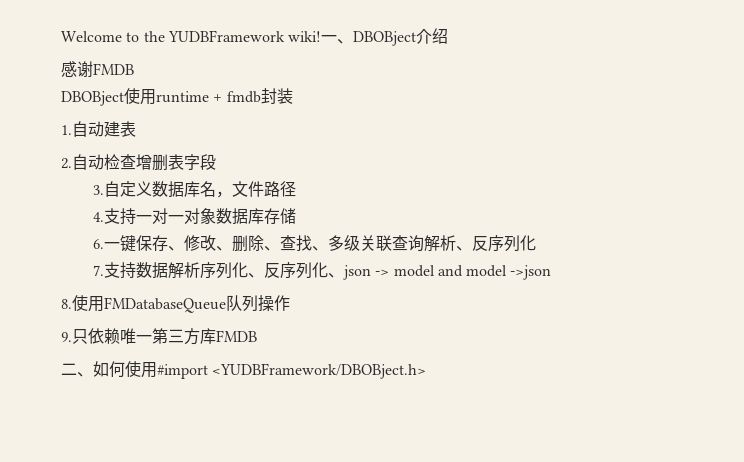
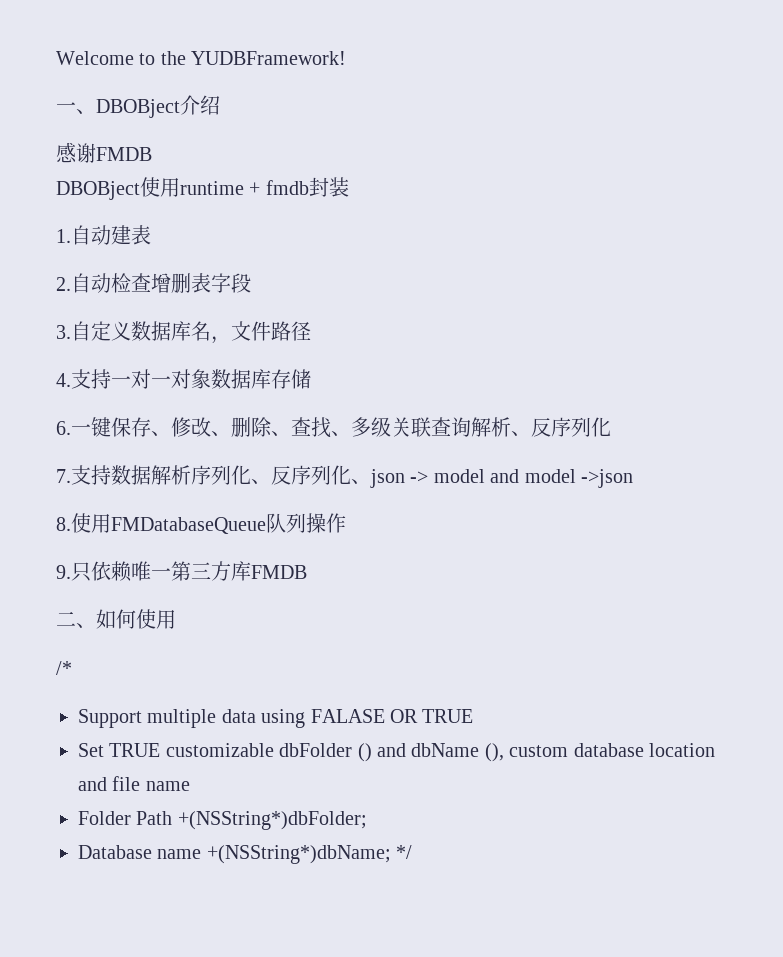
- Welcome to the YUDBFramework wiki!一、DBOBject介绍
+ Welcome to the YUDBFramework!
+ 一、DBOBject介绍
- 二、如何使用#import <YUDBFramework/DBOBject.h>
+ 二、如何使用
+ /*
+ Support multiple data using FALASE OR TRUE
+ Set TRUE customizable dbFolder () and dbName (), custom database location and file name
+ Folder Path +(NSString*)dbFolder;
+ Database name +(NSString*)dbName; */

